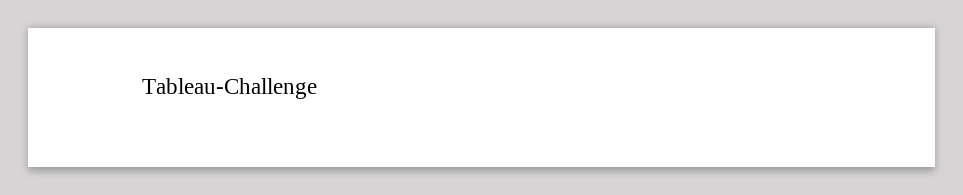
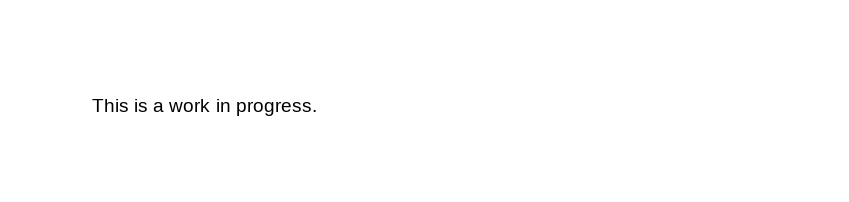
- Tableau-Challenge
+ This is a work in progress.

